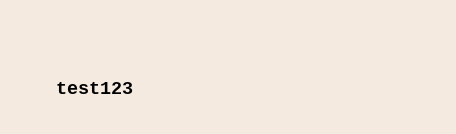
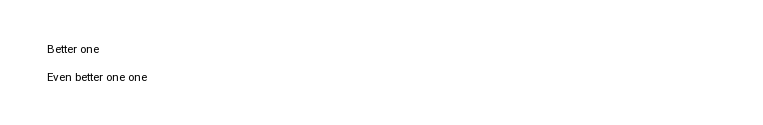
- test123
+ Better one
+ Even better one one

